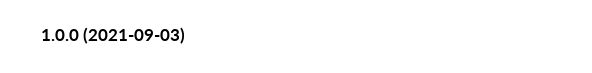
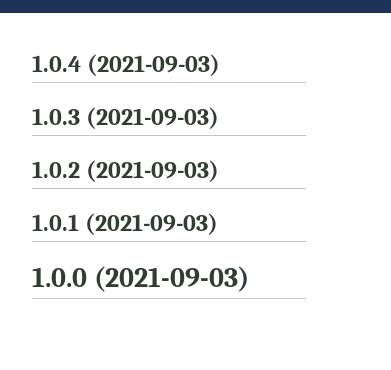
+ 1.0.4 (2021-09-03)
+ 1.0.3 (2021-09-03)
+ 1.0.2 (2021-09-03)
+ 1.0.1 (2021-09-03)

